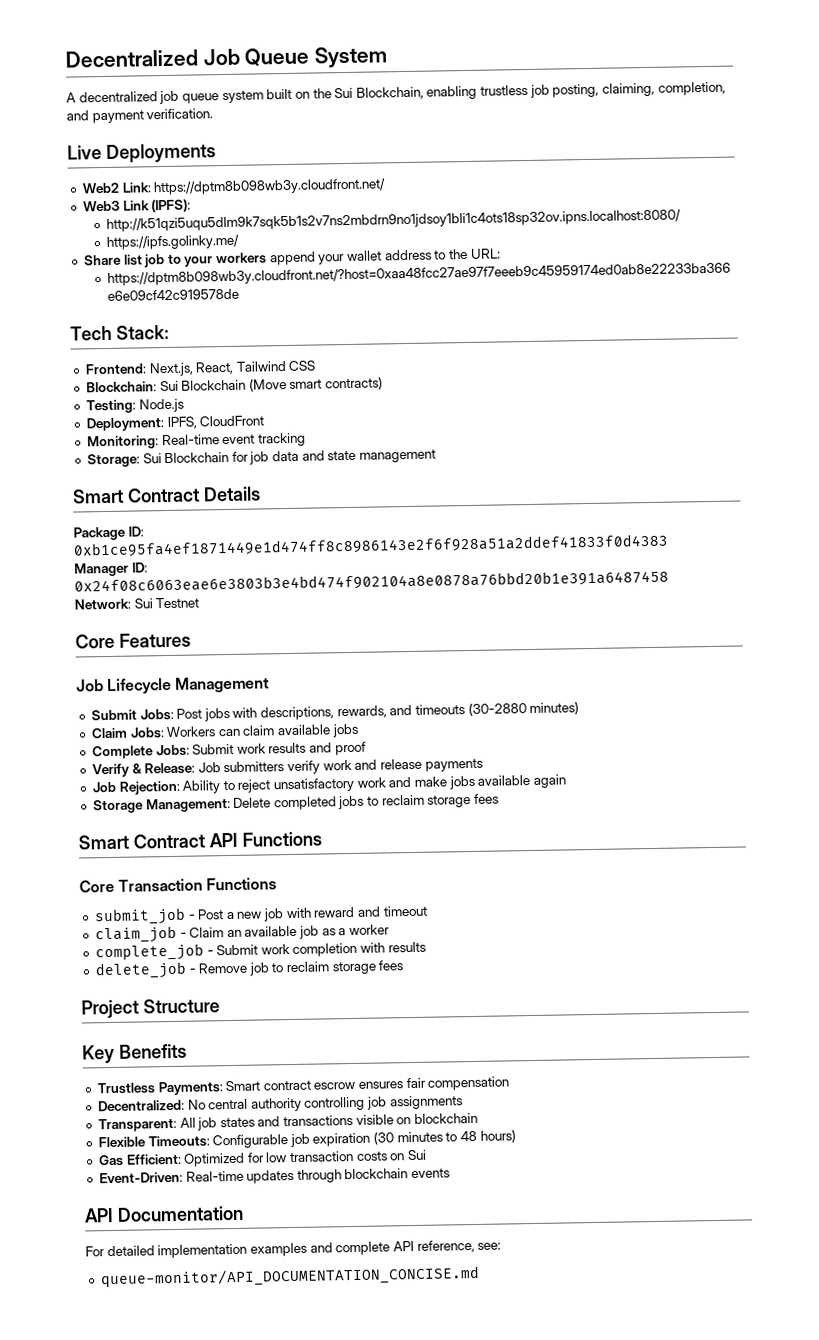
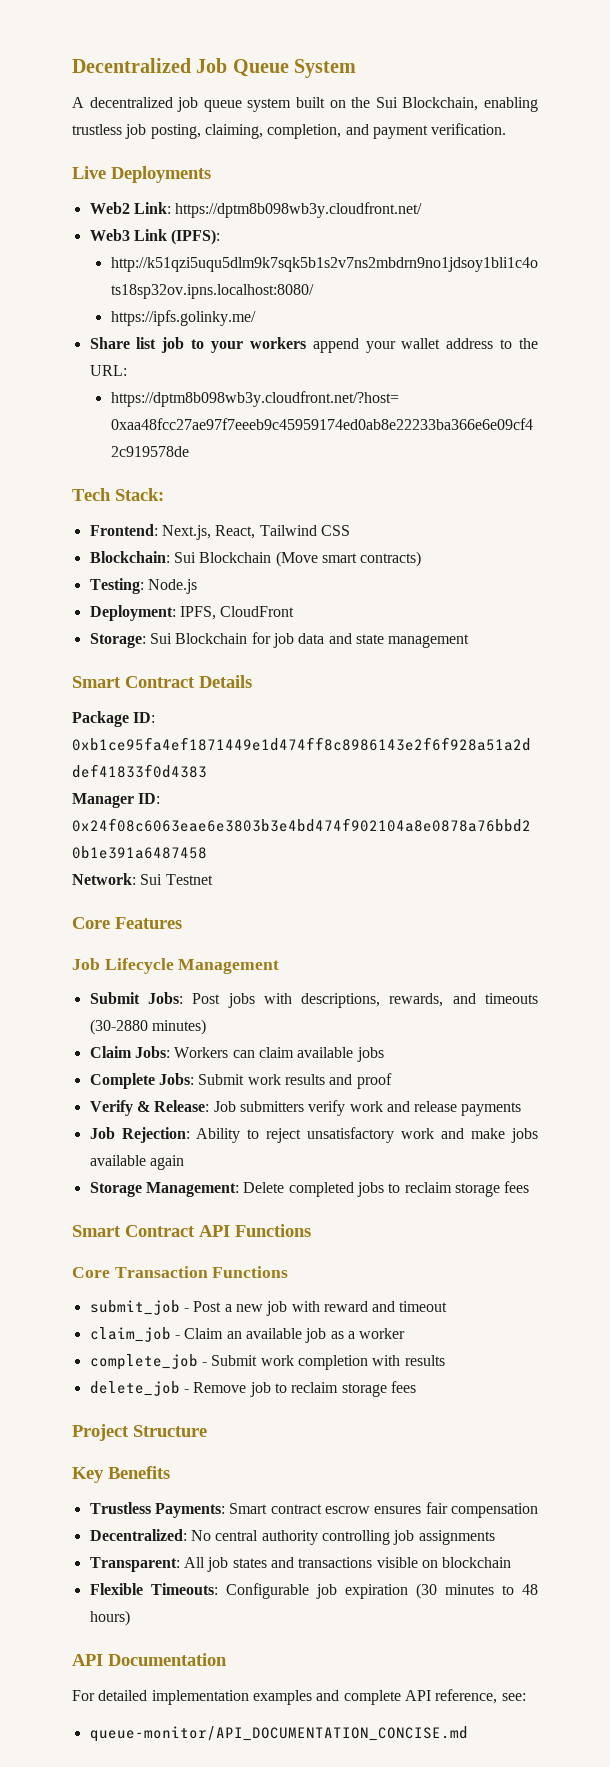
- Monitoring: Real-time event tracking
- Gas Efficient: Optimized for low transaction costs on Sui
- Event-Driven: Real-time updates through blockchain events

